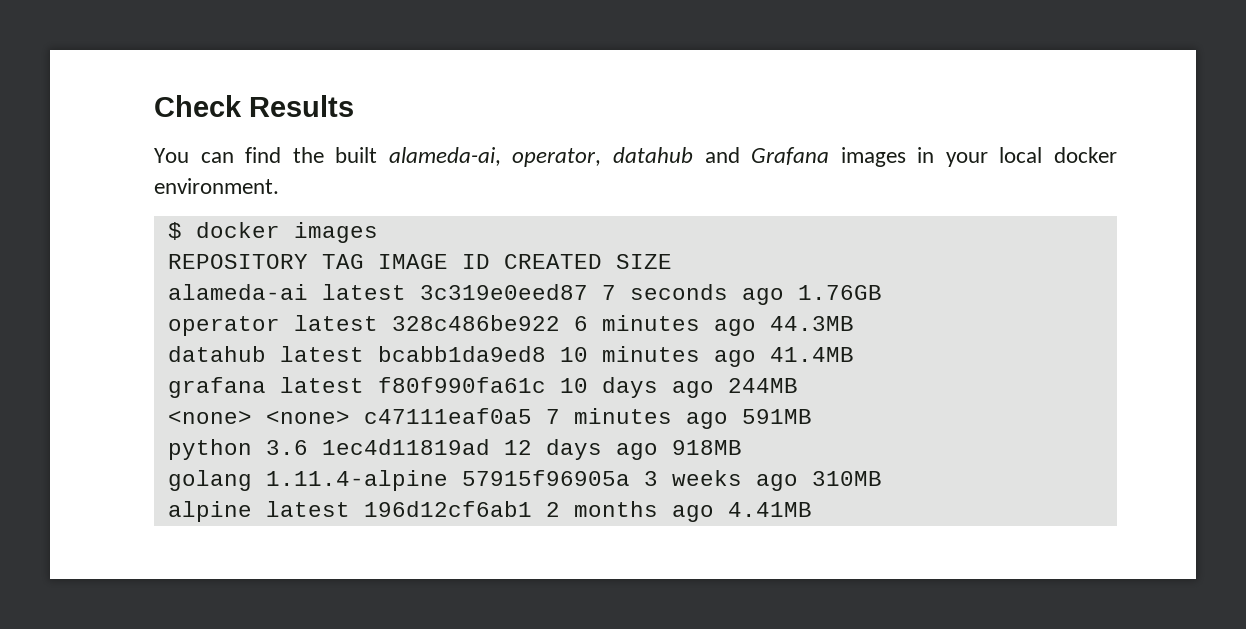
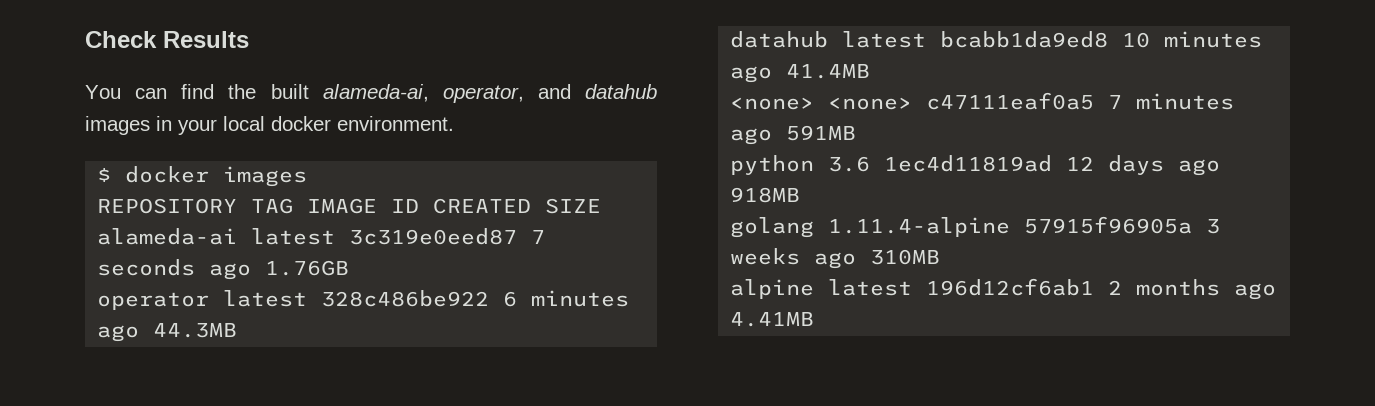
- You can find the built alameda-ai, operator, datahub and Grafana images in your local docker environment.
+ You can find the built alameda-ai, operator, and datahub images in your local docker environment.
- grafana latest f80f990fa61c 10 days ago 244MB

